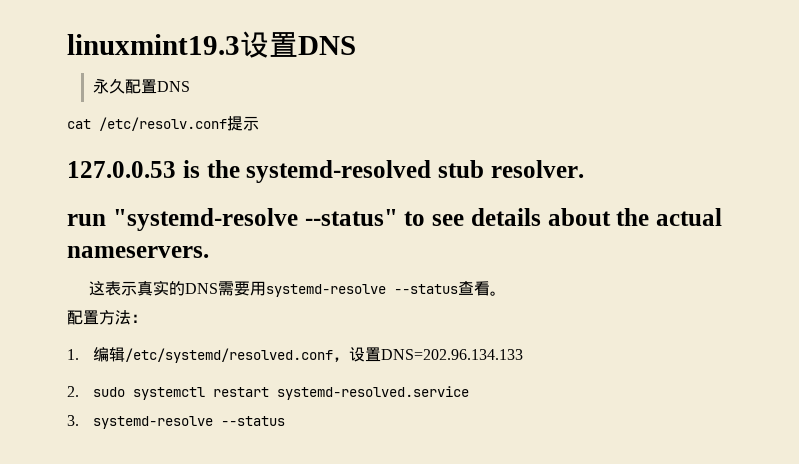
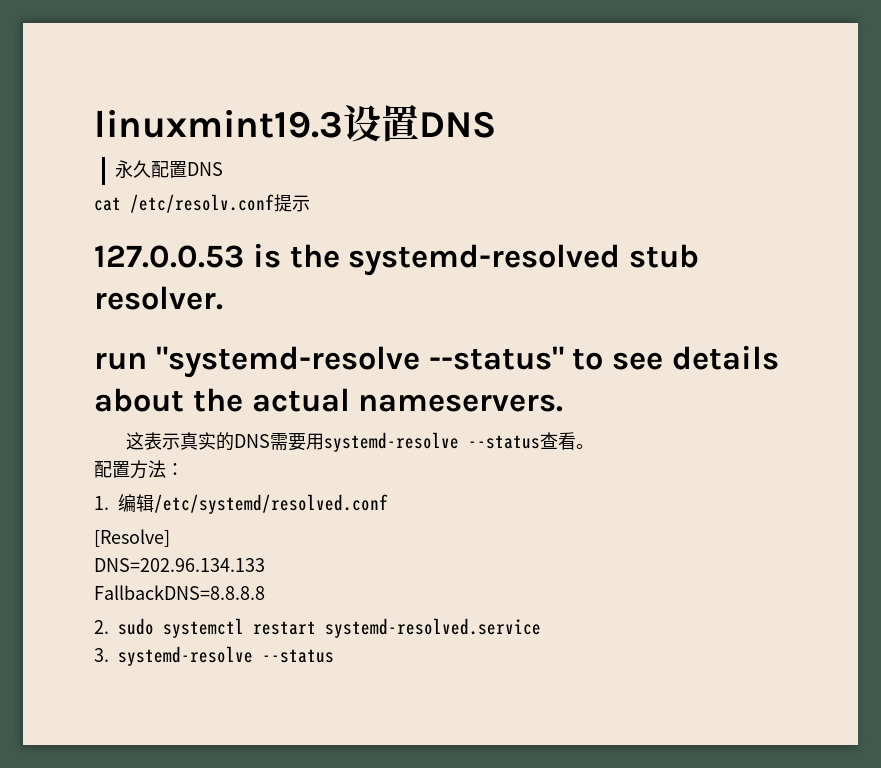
- 1.编辑/etc/systemd/resolved.conf，设置DNS=202.96.134.133
+ 1.编辑/etc/systemd/resolved.conf
+ [Resolve]
+ DNS=202.96.134.133
+ FallbackDNS=8.8.8.8

